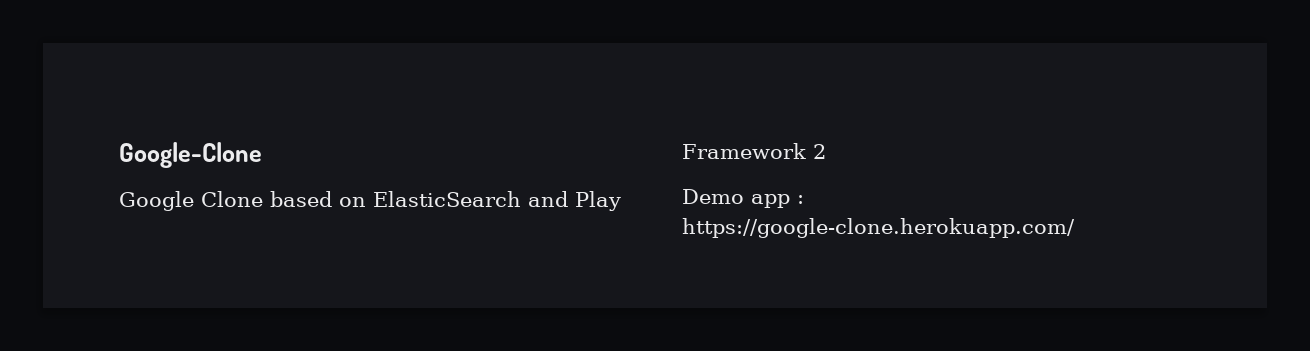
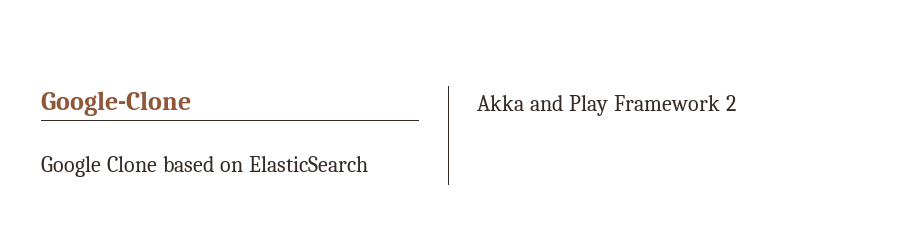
- Google Clone based on ElasticSearch and Play Framework 2
+ Google Clone based on ElasticSearch Akka and Play Framework 2
- Demo app : https://google-clone.herokuapp.com/

